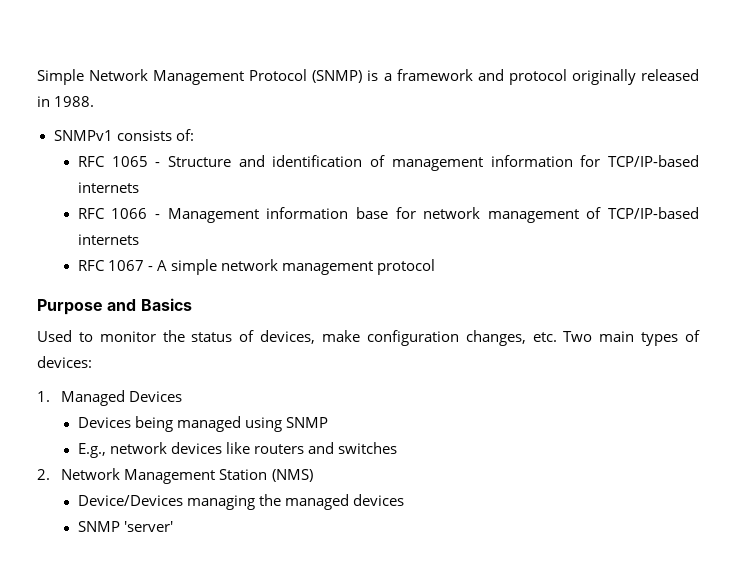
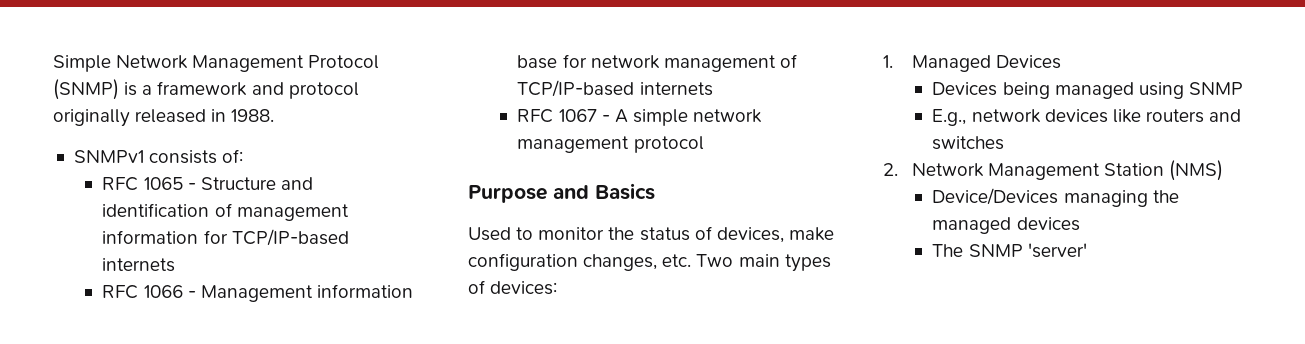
- SNMP 'server'
+ The SNMP 'server'

